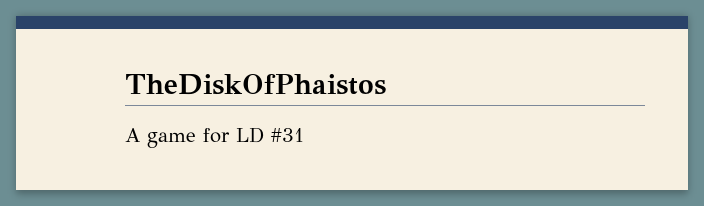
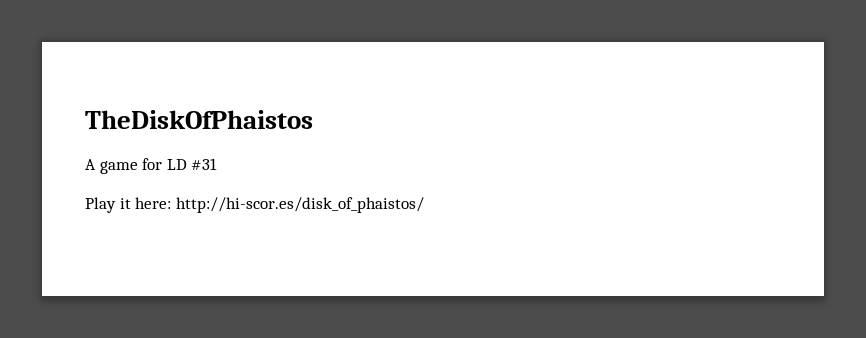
+ Play it here: http://hi-scor.es/disk_of_phaistos/

